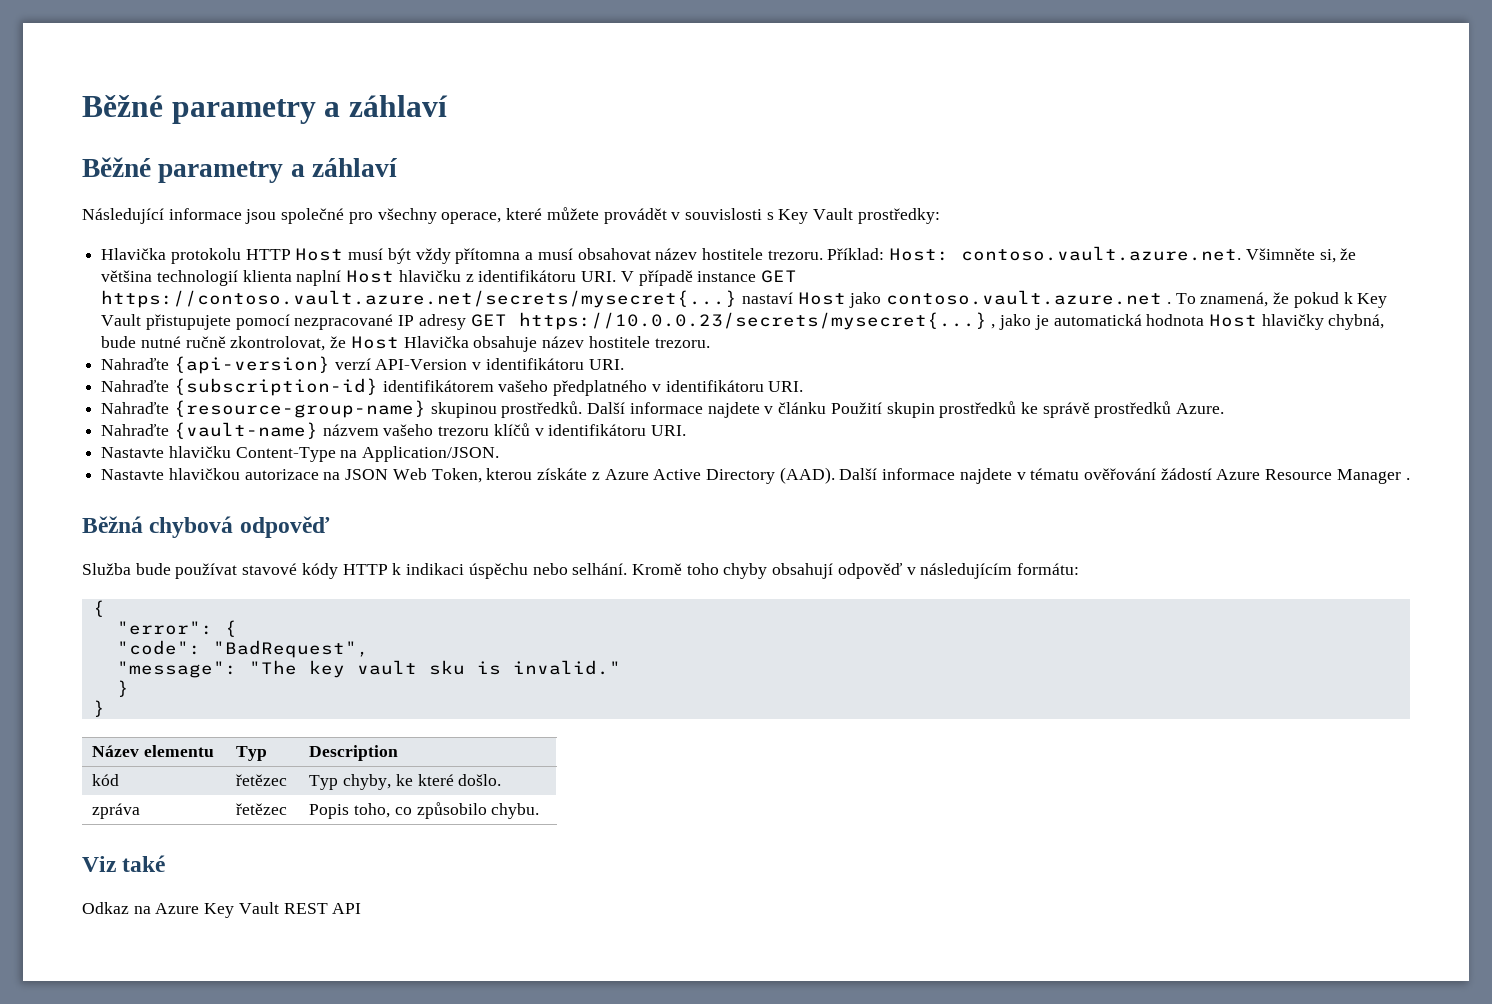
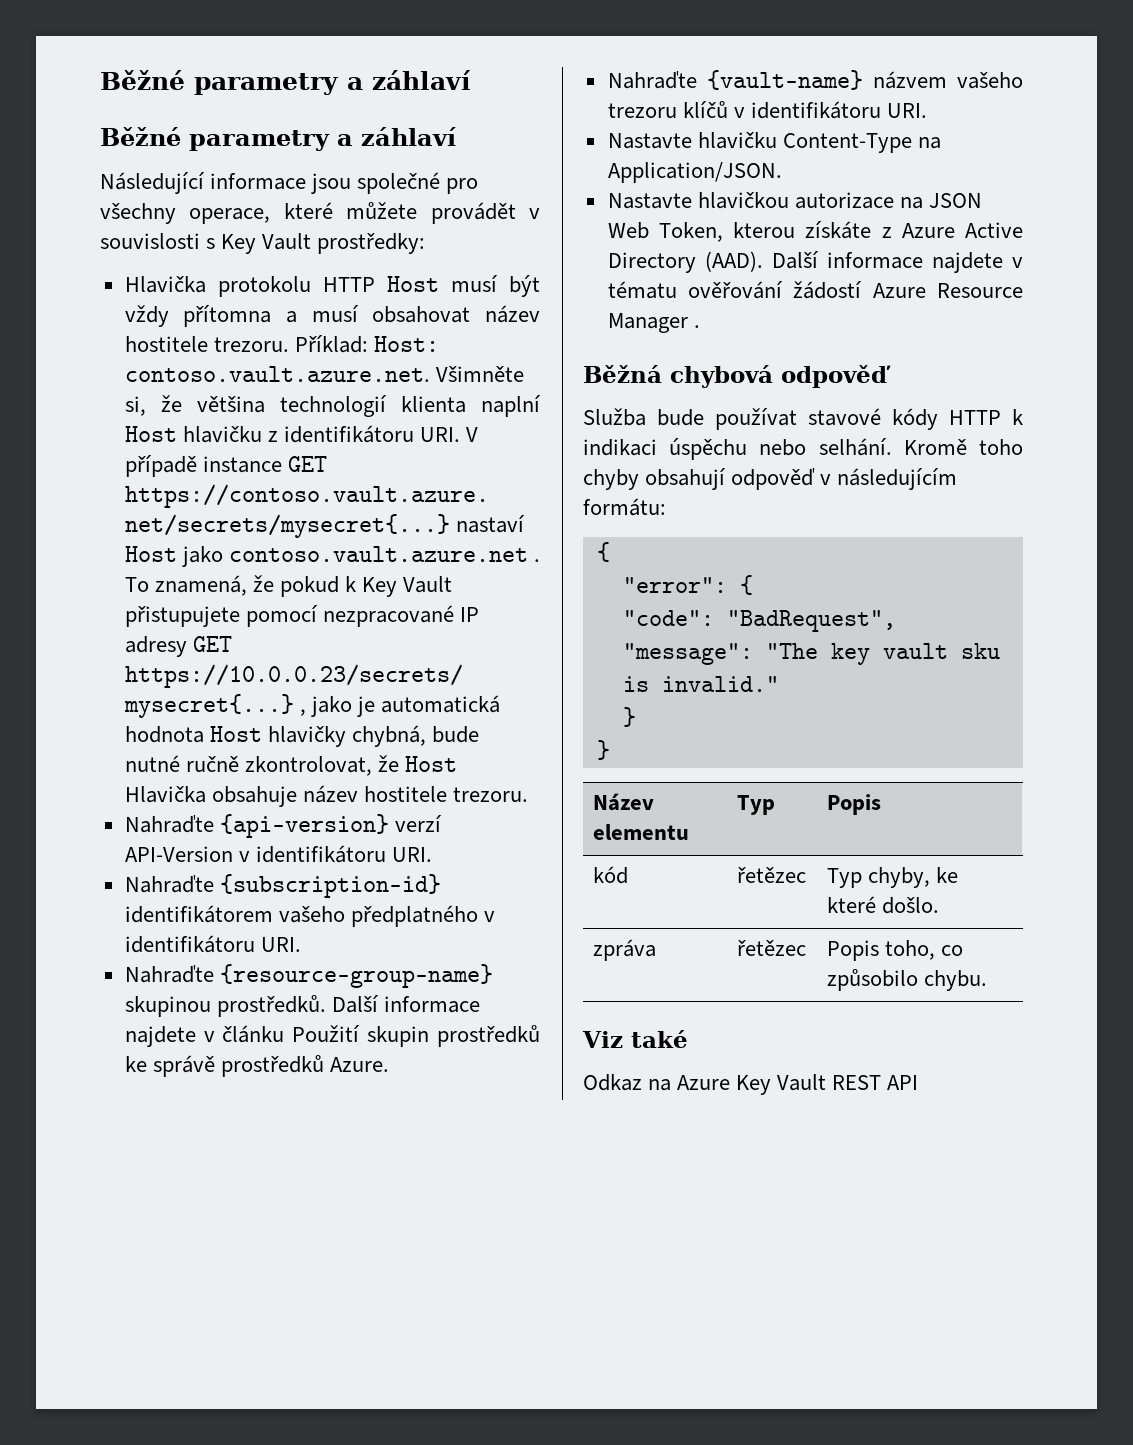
- Název elementu | Typ | Description
+ Název elementu | Typ | Popis

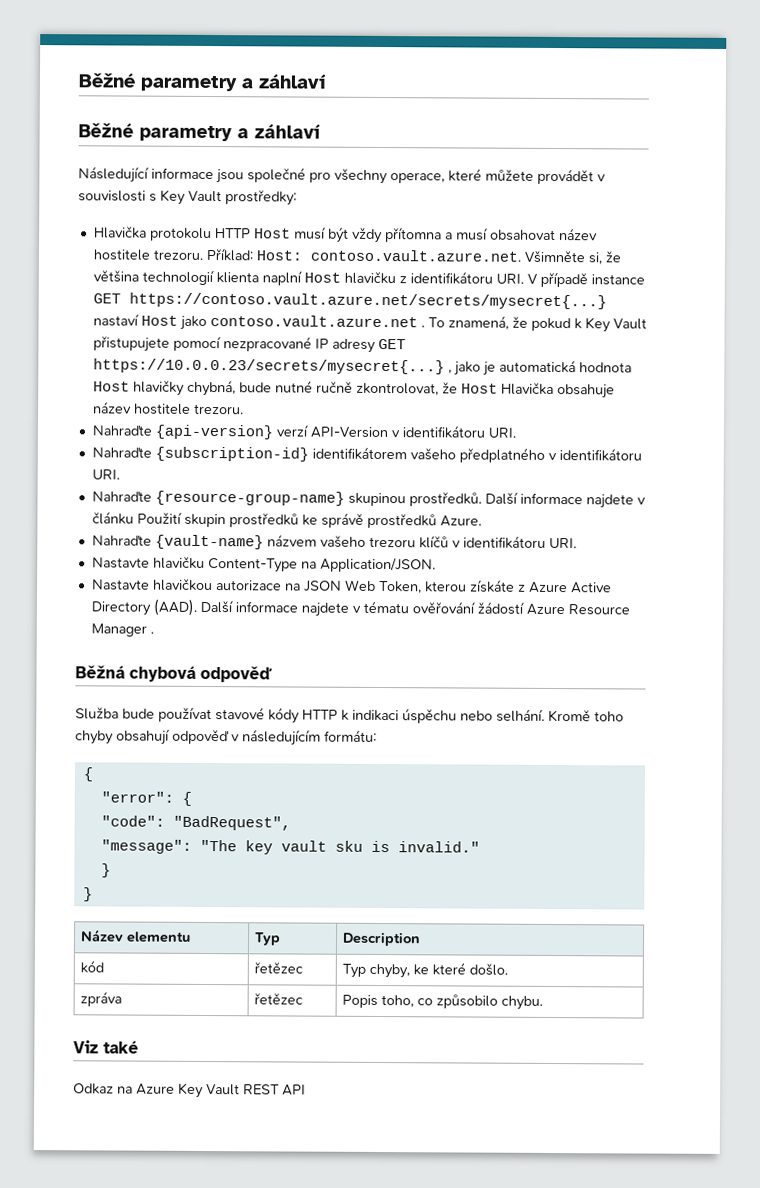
- Název elementu | Typ | Popis
+ Název elementu | Typ | Description

